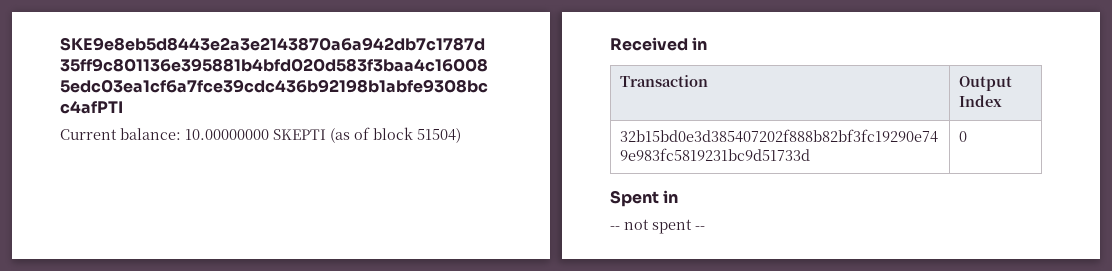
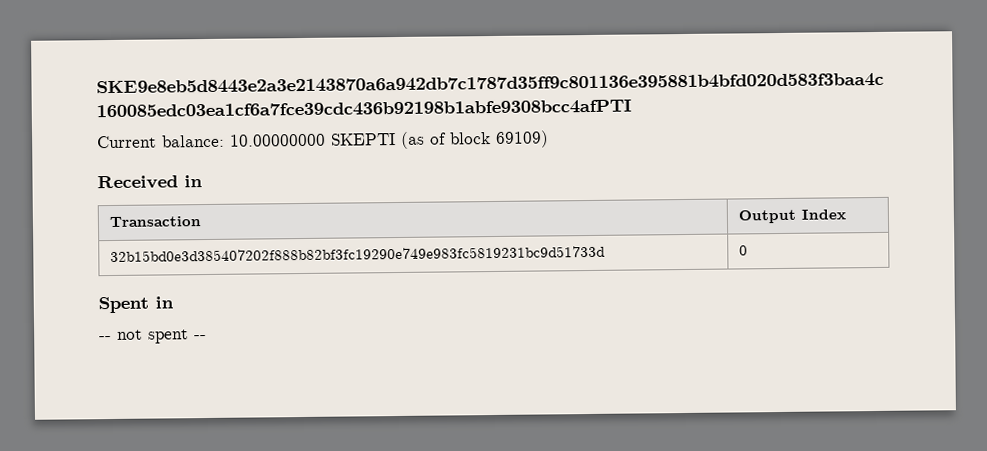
- Current balance: 10.00000000 SKEPTI (as of block 51504)
+ Current balance: 10.00000000 SKEPTI (as of block 69109)

